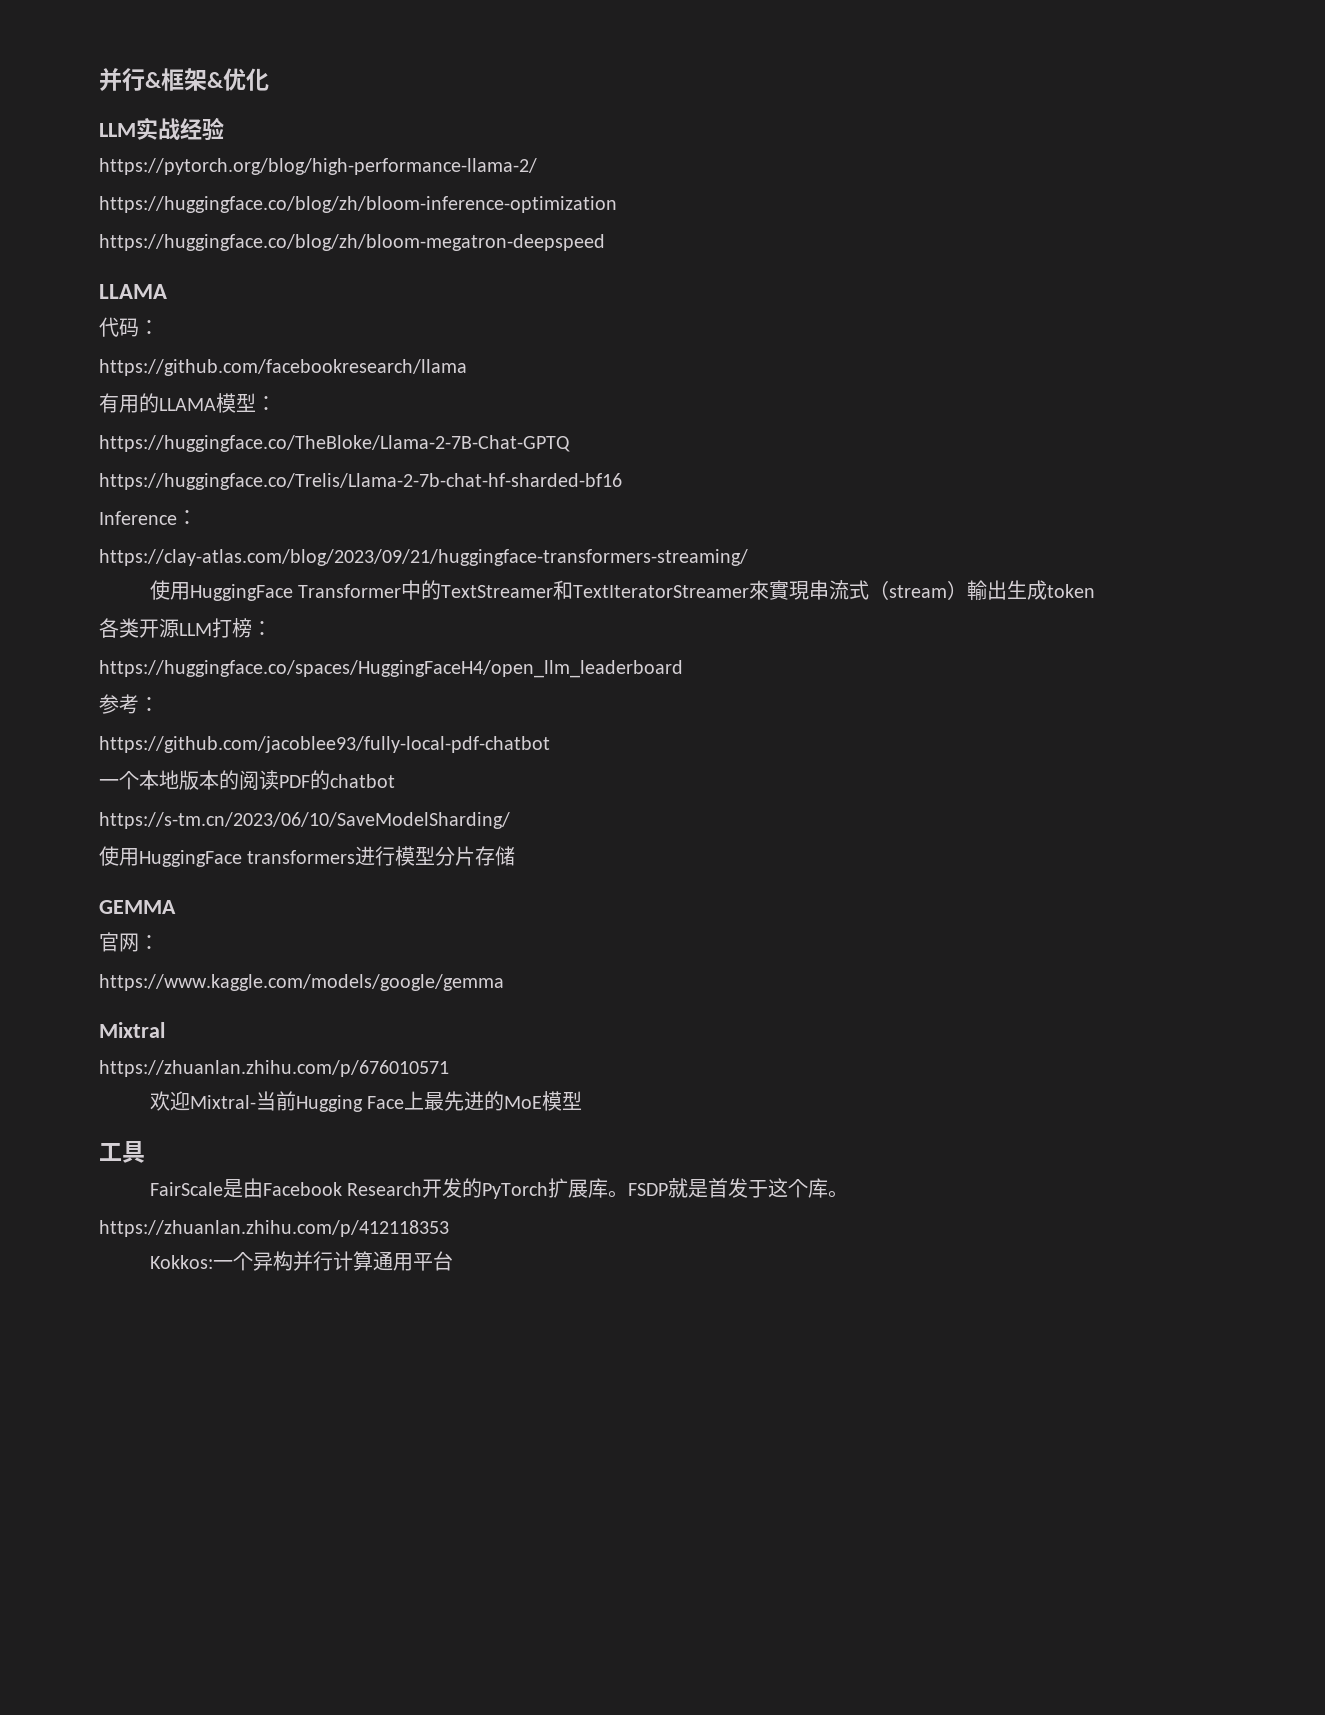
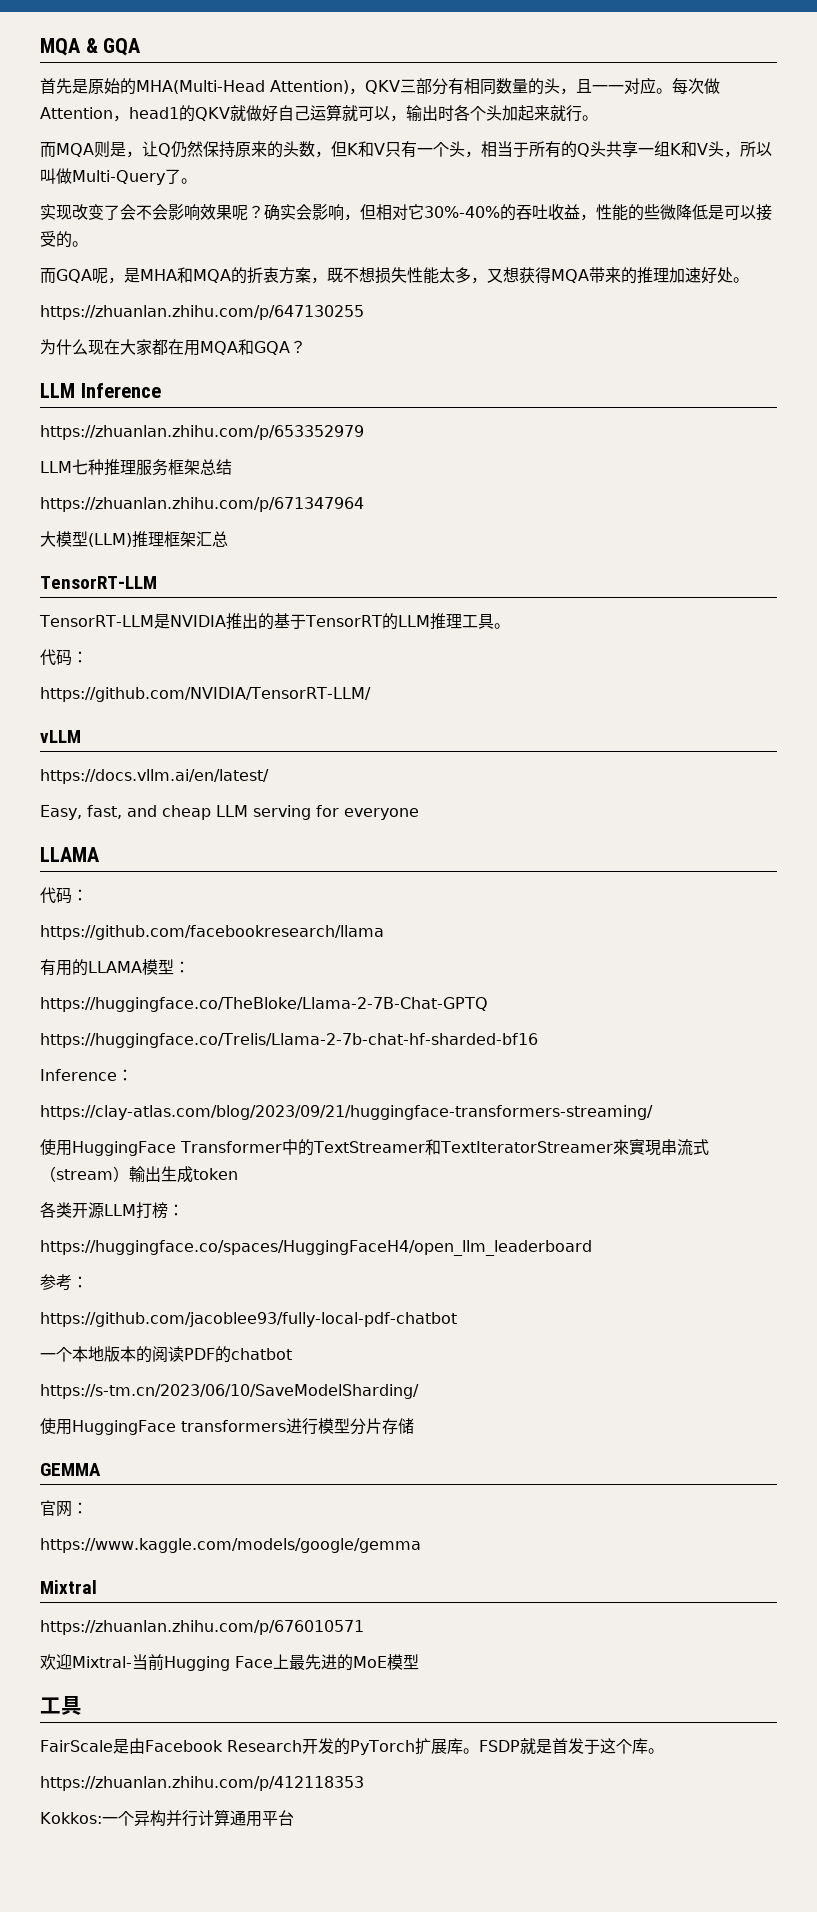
- 并行&框架&优化
- LLM实战经验
- https://pytorch.org/blog/high-performance-llama-2/
- https://huggingface.co/blog/zh/bloom-inference-optimization
- https://huggingface.co/blog/zh/bloom-megatron-deepspeed
+ MQA & GQA
+ 首先是原始的MHA(Multi-Head Attention)，QKV三部分有相同数量的头，且一一对应。每次做Attention，head1的QKV就做好自己运算就可以，输出时各个头加起来就行。
+ 而MQA则是，让Q仍然保持原来的头数，但K和V只有一个头，相当于所有的Q头共享一组K和V头，所以叫做Multi-Query了。
+ 实现改变了会不会影响效果呢？确实会影响，但相对它30%-40%的吞吐收益，性能的些微降低是可以接受的。
+ 而GQA呢，是MHA和MQA的折衷方案，既不想损失性能太多，又想获得MQA带来的推理加速好处。
+ https://zhuanlan.zhihu.com/p/647130255
+ 为什么现在大家都在用MQA和GQA？
+ LLM Inference
+ https://zhuanlan.zhihu.com/p/653352979
+ LLM七种推理服务框架总结
+ https://zhuanlan.zhihu.com/p/671347964
+ 大模型(LLM)推理框架汇总
+ TensorRT-LLM
+ TensorRT-LLM是NVIDIA推出的基于TensorRT的LLM推理工具。
+ 代码：
+ https://github.com/NVIDIA/TensorRT-LLM/
+ vLLM
+ https://docs.vllm.ai/en/latest/
+ Easy, fast, and cheap LLM serving for everyone

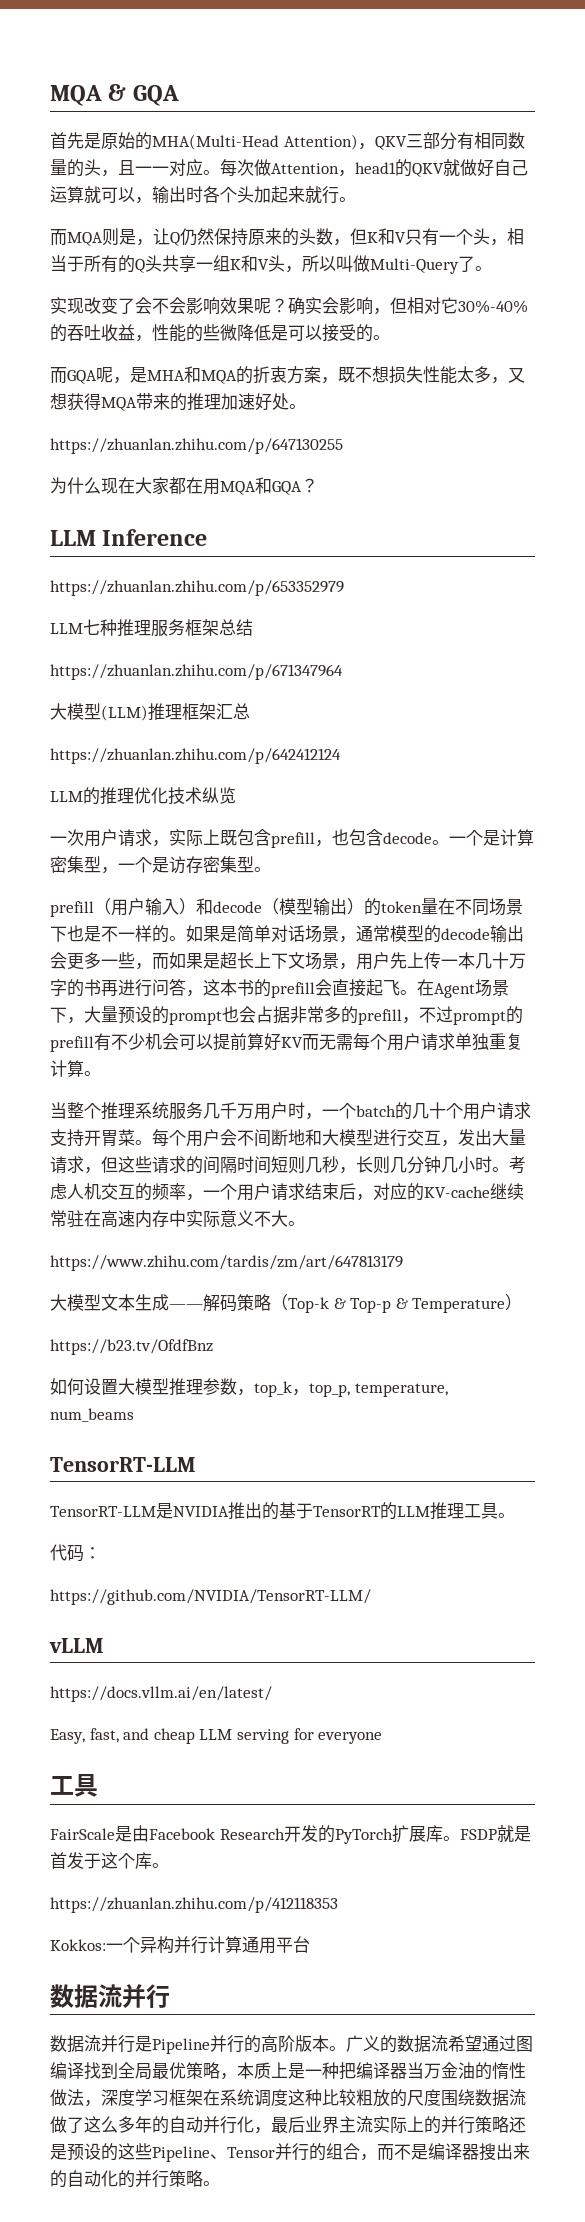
+ https://zhuanlan.zhihu.com/p/642412124
+ LLM的推理优化技术纵览
+ 一次用户请求，实际上既包含prefill，也包含decode。一个是计算密集型，一个是访存密集型。
+ prefill（用户输入）和decode（模型输出）的token量在不同场景下也是不一样的。如果是简单对话场景，通常模型的decode输出会更多一些，而如果是超长上下文场景，用户先上传一本几十万字的书再进行问答，这本书的prefill会直接起飞。在Agent场景下，大量预设的prompt也会占据非常多的prefill，不过prompt的prefill有不少机会可以提前算好KV而无需每个用户请求单独重复计算。
+ 当整个推理系统服务几千万用户时，一个batch的几十个用户请求支持开胃菜。每个用户会不间断地和大模型进行交互，发出大量请求，但这些请求的间隔时间短则几秒，长则几分钟几小时。考虑人机交互的频率，一个用户请求结束后，对应的KV-cache继续常驻在高速内存中实际意义不大。
+ https://www.zhihu.com/tardis/zm/art/647813179
+ 大模型文本生成——解码策略（Top-k & Top-p & Temperature）
+ https://b23.tv/OfdfBnz
+ 如何设置大模型推理参数，top_k，top_p, temperature, num_beams
  Easy, fast, and cheap LLM serving for everyone
- LLAMA
- 代码：
- https://github.com/facebookresearch/llama
- 有用的LLAMA模型：
- https://huggingface.co/TheBloke/Llama-2-7B-Chat-GPTQ
- https://huggingface.co/Trelis/Llama-2-7b-chat-hf-sharded-bf16
- Inference：
- https://clay-atlas.com/blog/2023/09/21/huggingface-transformers-streaming/
- 使用HuggingFace Transformer中的TextStreamer和TextIteratorStreamer來實現串流式（stream）輸出生成token
- 各类开源LLM打榜：
- https://huggingface.co/spaces/HuggingFaceH4/open_llm_leaderboard
- 参考：
- https://github.com/jacoblee93/fully-local-pdf-chatbot
- 一个本地版本的阅读PDF的chatbot
- https://s-tm.cn/2023/06/10/SaveModelSharding/
- 使用HuggingFace transformers进行模型分片存储
- GEMMA
- 官网：
- https://www.kaggle.com/models/google/gemma
- Mixtral
- https://zhuanlan.zhihu.com/p/676010571
- 欢迎Mixtral-当前Hugging Face上最先进的MoE模型
  Kokkos:一个异构并行计算通用平台
+ 数据流并行
+ 数据流并行是Pipeline并行的高阶版本。广义的数据流希望通过图编译找到全局最优策略，本质上是一种把编译器当万金油的惰性做法，深度学习框架在系统调度这种比较粗放的尺度围绕数据流做了这么多年的自动并行化，最后业界主流实际上的并行策略还是预设的这些Pipeline、Tensor并行的组合，而不是编译器搜出来的自动化的并行策略。

